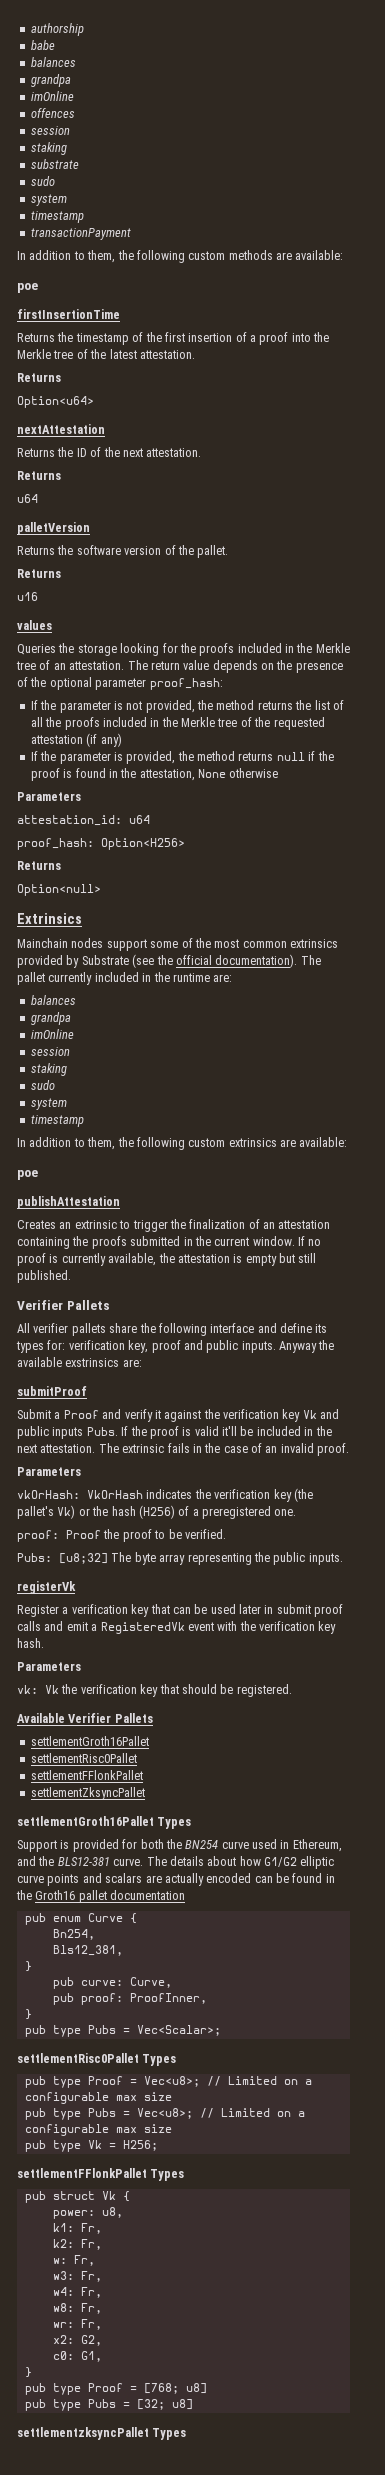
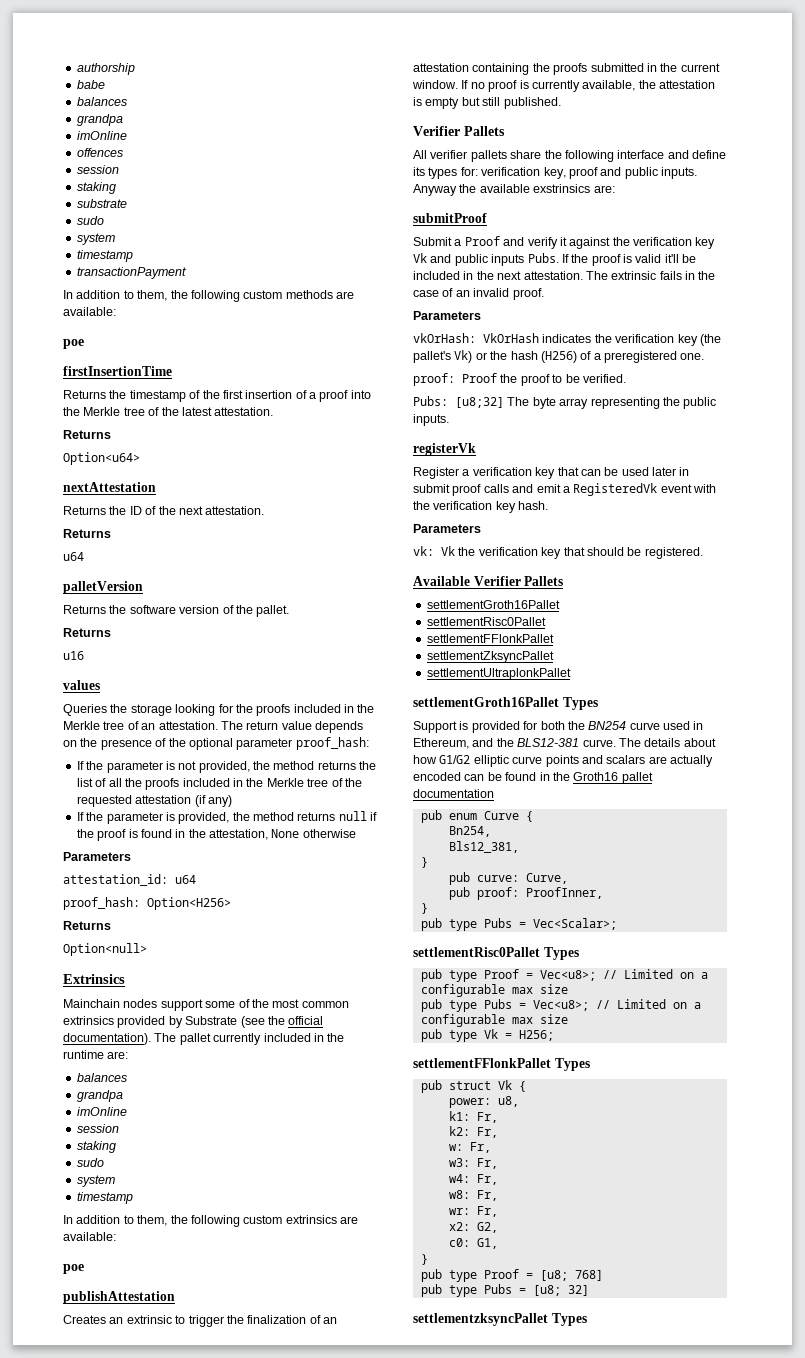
+ settlementUltraplonkPallet
- pub type Proof = [768; u8]
- pub type Pubs = [32; u8]
+ pub type Proof = [u8; 768]
+ pub type Pubs = [u8; 32]

